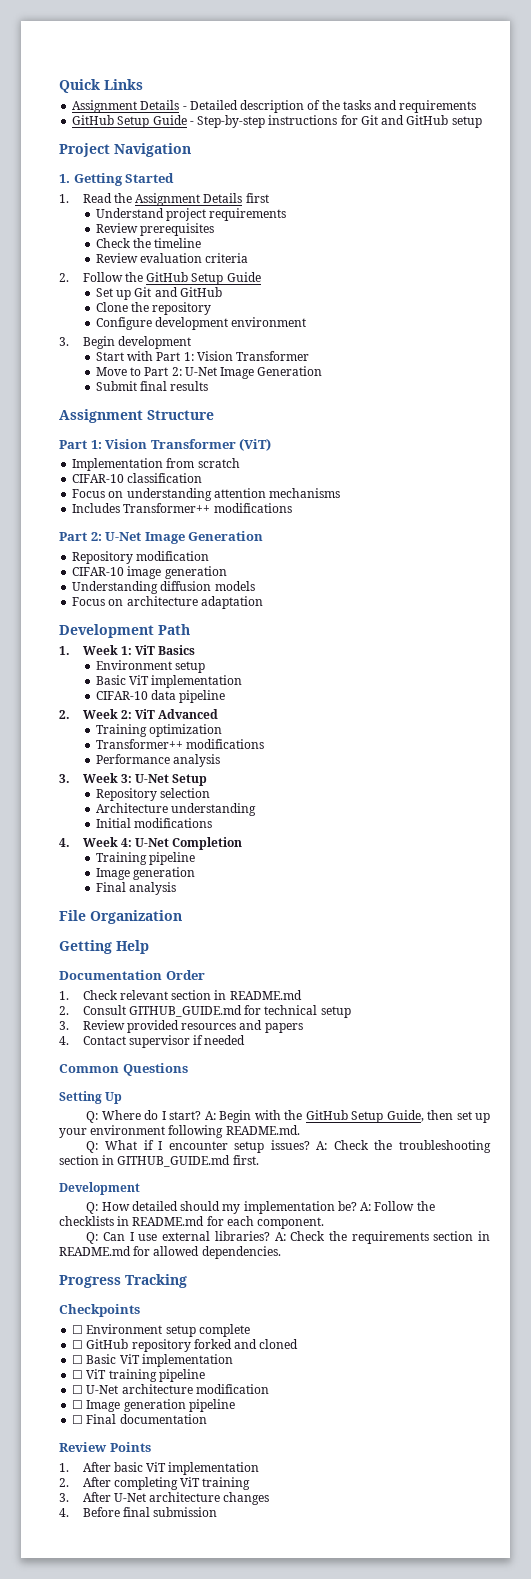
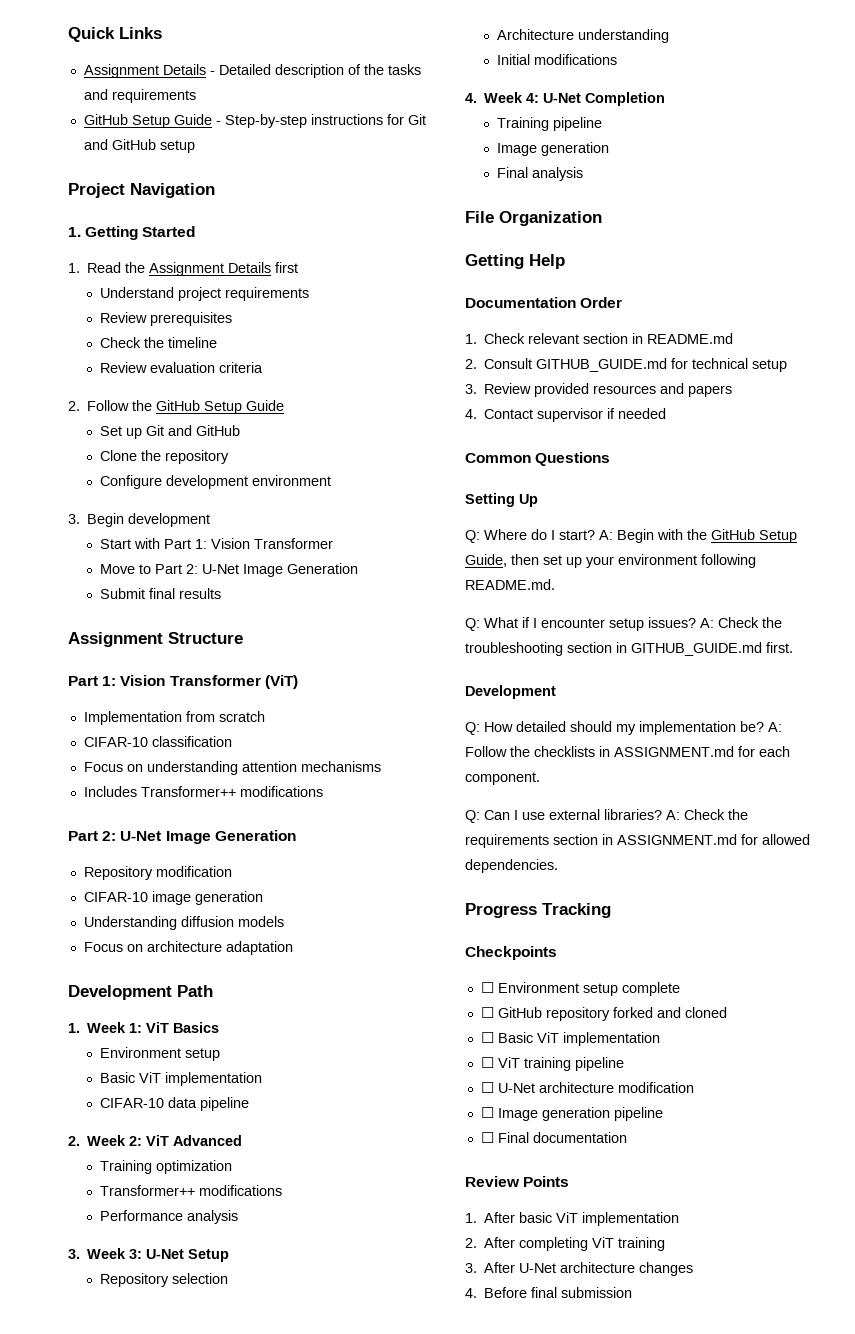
- A: Follow the checklists in README.md for each component.
+ A: Follow the checklists in ASSIGNMENT.md for each component.
- A: Check the requirements section in README.md for allowed dependencies.
+ A: Check the requirements section in ASSIGNMENT.md for allowed dependencies.

